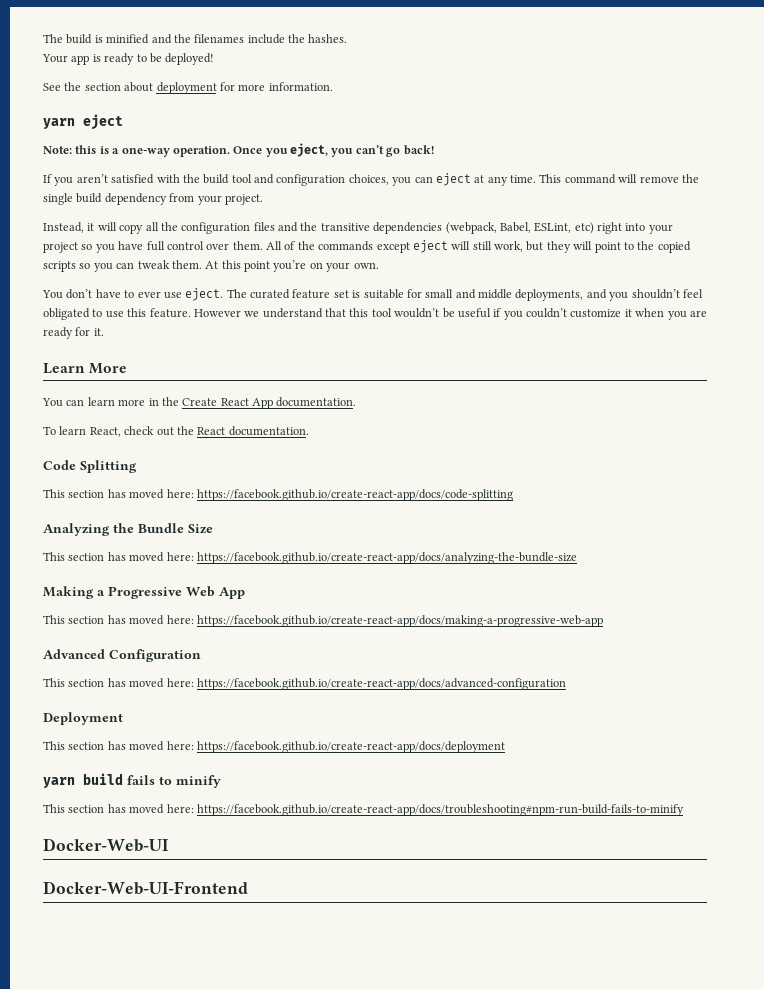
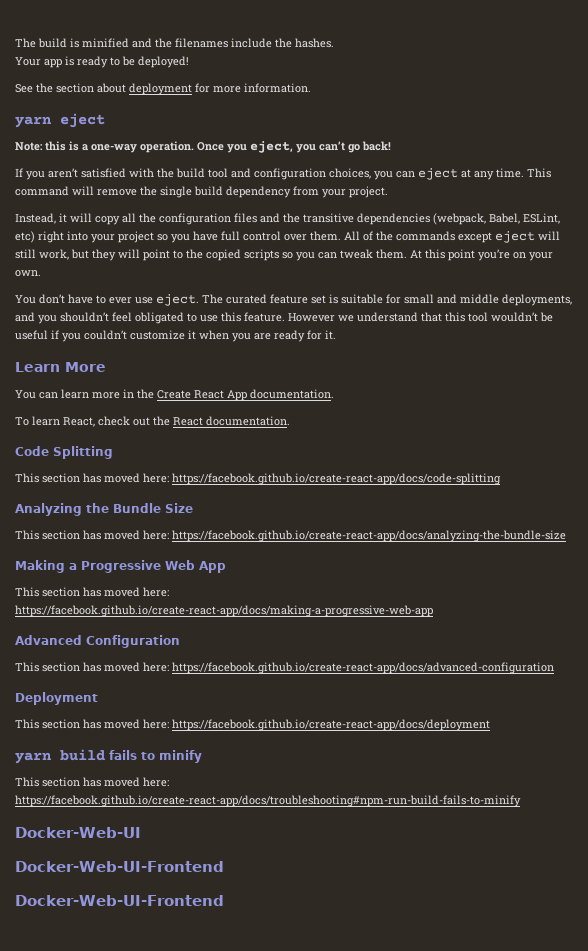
  Docker-Web-UI
+ Docker-Web-UI-Frontend

